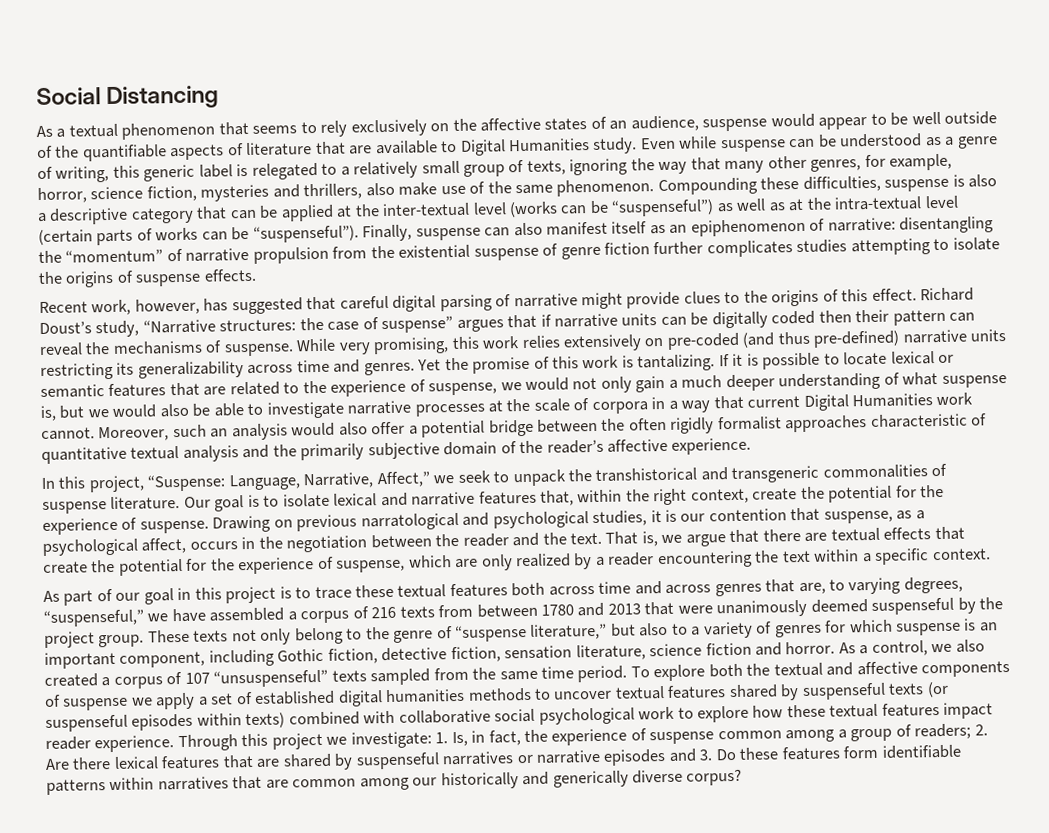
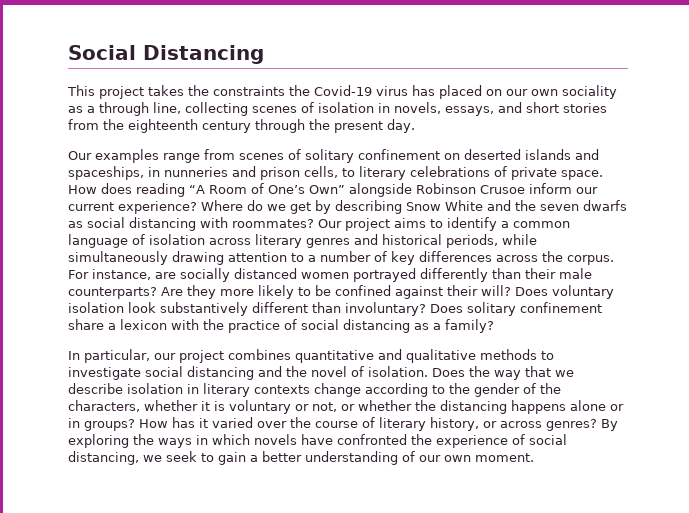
- As a textual phenomenon that seems to rely exclusively on the affective states of an audience, suspense would appear to be well outside of the quantifiable aspects of literature that are available to Digital Humanities study. Even while suspense can be understood as a genre of writing, this generic label is relegated to a relatively small group of texts, ignoring the way that many other genres, for example, horror, science fiction, mysteries and thrillers, also make use of the same phenomenon. Compounding these difficulties, suspense is also a descriptive category that can be applied at the inter-textual level (works can be “suspenseful”) as well as at the intra-textual level (certain parts of works can be “suspenseful”). Finally, suspense can also manifest itself as an epiphenomenon of narrative: disentangling the “momentum” of narrative propulsion from the existential suspense of genre fiction further complicates studies attempting to isolate the origins of suspense effects.
- Recent work, however, has suggested that careful digital parsing of narrative might provide clues to the origins of this effect. Richard Doust’s study, “Narrative structures: the case of suspense” argues that if narrative units can be digitally coded then their pattern can reveal the mechanisms of suspense. While very promising, this work relies extensively on pre-coded (and thus pre-defined) narrative units restricting its generalizability across time and genres. Yet the promise of this work is tantalizing. If it is possible to locate lexical or semantic features that are related to the experience of suspense, we would not only gain a much deeper understanding of what suspense is, but we would also be able to investigate narrative processes at the scale of corpora in a way that current Digital Humanities work cannot. Moreover, such an analysis would also offer a potential bridge between the often rigidly formalist approaches characteristic of quantitative textual analysis and the primarily subjective domain of the reader’s affective experience.
- In this project, “Suspense: Language, Narrative, Affect,” we seek to unpack the transhistorical and transgeneric commonalities of suspense literature. Our goal is to isolate lexical and narrative features that, within the right context, create the potential for the experience of suspense. Drawing on previous narratological and psychological studies, it is our contention that suspense, as a psychological affect, occurs in the negotiation between the reader and the text. That is, we argue that there are textual effects that create the potential for the experience of suspense, which are only realized by a reader encountering the text within a specific context.
- As part of our goal in this project is to trace these textual features both across time and across genres that are, to varying degrees, “suspenseful,” we have assembled a corpus of 216 texts from between 1780 and 2013 that were unanimously deemed suspenseful by the project group. These texts not only belong to the genre of “suspense literature,” but also to a variety of genres for which suspense is an important component, including Gothic fiction, detective fiction, sensation literature, science fiction and horror. As a control, we also created a corpus of 107 “unsuspenseful” texts sampled from the same time period. To explore both the textual and affective components of suspense we apply a set of established digital humanities methods to uncover textual features shared by suspenseful texts (or suspenseful episodes within texts) combined with collaborative social psychological work to explore how these textual features impact reader experience. Through this project we investigate: 1. Is, in fact, the experience of suspense common among a group of readers; 2. Are there lexical features that are shared by suspenseful narratives or narrative episodes and 3. Do these features form identifiable patterns within narratives that are common among our historically and generically diverse corpus?
+ This project takes the constraints the Covid-19 virus has placed on our own sociality as a through line, collecting scenes of isolation in novels, essays, and short stories from the eighteenth century through the present day.
+ Our examples range from scenes of solitary confinement on deserted islands and spaceships, in nunneries and prison cells, to literary celebrations of private space. How does reading “A Room of One’s Own” alongside Robinson Crusoe inform our current experience? Where do we get by describing Snow White and the seven dwarfs as social distancing with roommates? Our project aims to identify a common language of isolation across literary genres and historical periods, while simultaneously drawing attention to a number of key differences across the corpus. For instance, are socially distanced women portrayed differently than their male counterparts? Are they more likely to be confined against their will? Does voluntary isolation look substantively different than involuntary? Does solitary confinement share a lexicon with the practice of social distancing as a family?
+ In particular, our project combines quantitative and qualitative methods to investigate social distancing and the novel of isolation. Does the way that we describe isolation in literary contexts change according to the gender of the characters, whether it is voluntary or not, or whether the distancing happens alone or in groups? How has it varied over the course of literary history, or across genres? By exploring the ways in which novels have confronted the experience of social distancing, we seek to gain a better understanding of our own moment.

